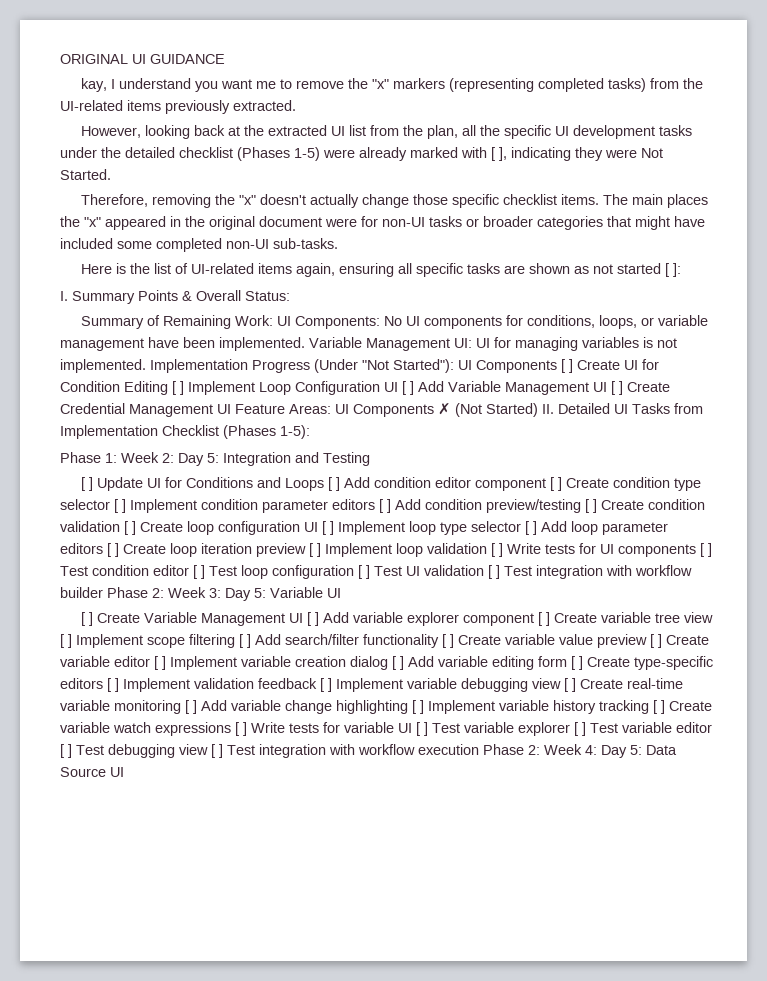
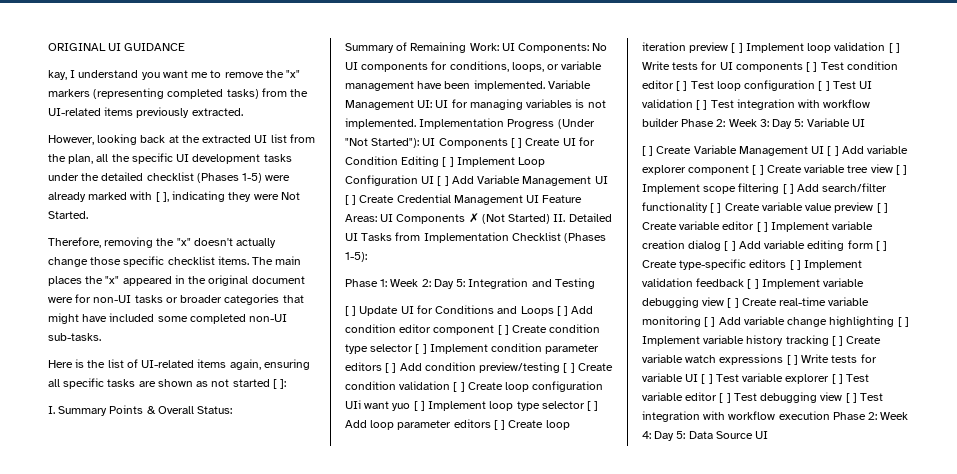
- [ ] Update UI for Conditions and Loops [ ] Add condition editor component [ ] Create condition type selector [ ] Implement condition parameter editors [ ] Add condition preview/testing [ ] Create condition validation [ ] Create loop configuration UI [ ] Implement loop type selector [ ] Add loop parameter editors [ ] Create loop iteration preview [ ] Implement loop validation [ ] Write tests for UI components [ ] Test condition editor [ ] Test loop configuration [ ] Test UI validation [ ] Test integration with workflow builder Phase 2:
+ [ ] Update UI for Conditions and Loops [ ] Add condition editor component [ ] Create condition type selector [ ] Implement condition parameter editors [ ] Add condition preview/testing [ ] Create condition validation [ ] Create loop configuration UIi want yuo [ ] Implement loop type selector [ ] Add loop parameter editors [ ] Create loop iteration preview [ ] Implement loop validation [ ] Write tests for UI components [ ] Test condition editor [ ] Test loop configuration [ ] Test UI validation [ ] Test integration with workflow builder Phase 2:

